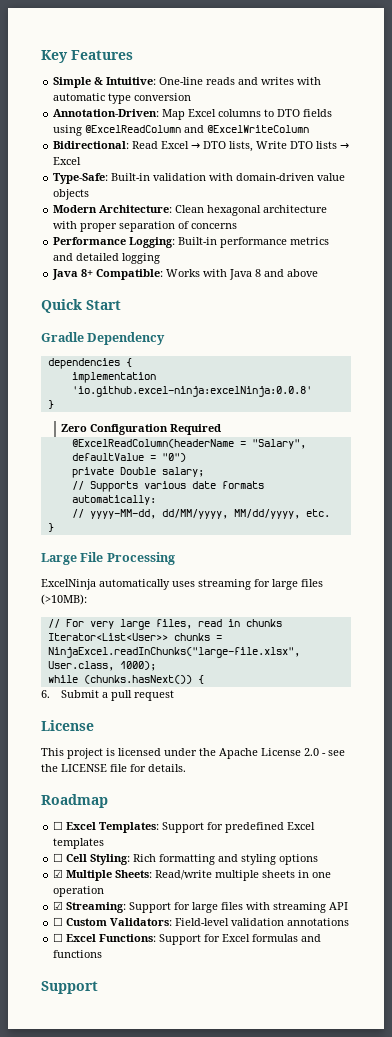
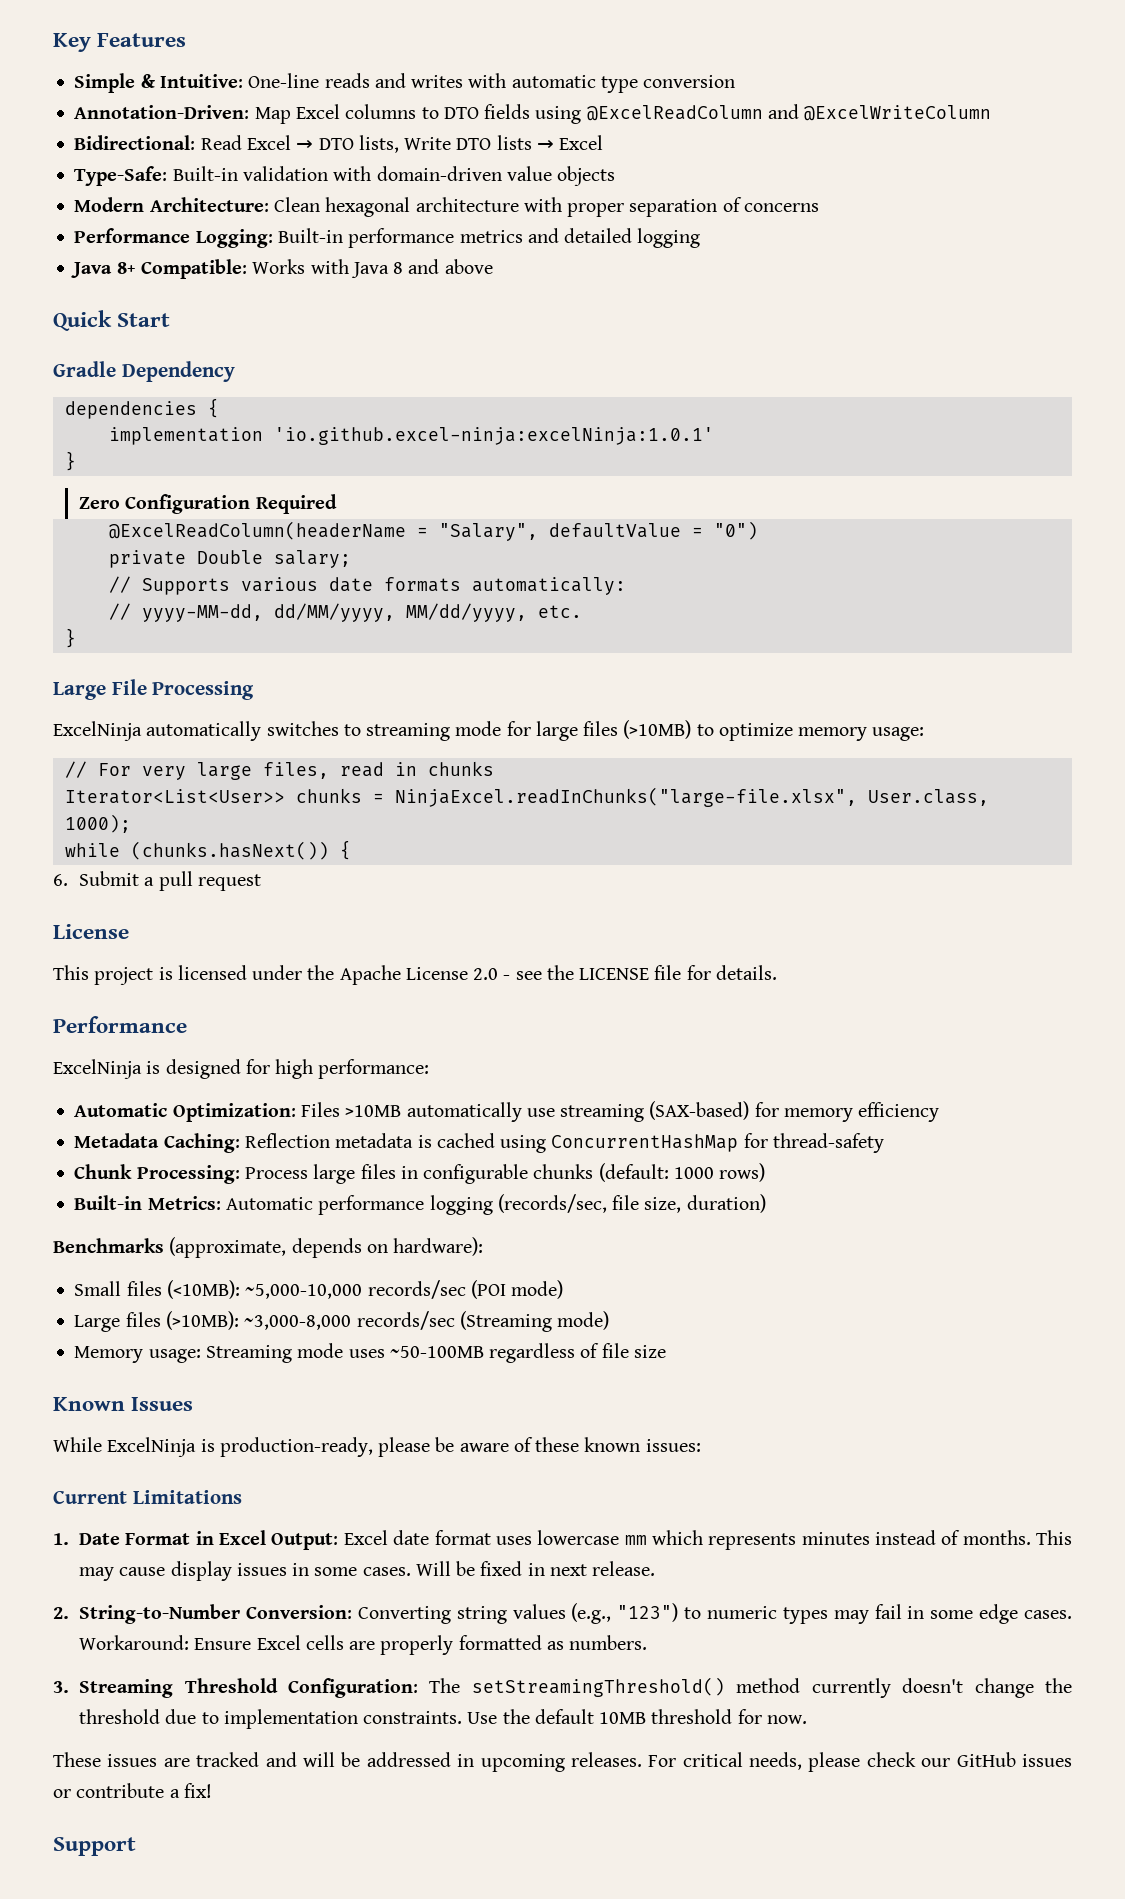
- implementation 'io.github.excel-ninja:excelNinja:0.0.8'
+ implementation 'io.github.excel-ninja:excelNinja:1.0.1'
- ExcelNinja automatically uses streaming for large files (>10MB):
+ ExcelNinja automatically switches to streaming mode for large files (>10MB) to optimize memory usage:
  This project is licensed under the Apache License 2.0 - see the LICENSE file for details.
- Roadmap
- ☐ Excel Templates: Support for predefined Excel templates
- ☐ Cell Styling: Rich formatting and styling options
- ☑ Multiple Sheets: Read/write multiple sheets in one operation
- ☑ Streaming: Support for large files with streaming API
- ☐ Custom Validators: Field-level validation annotations
- ☐ Excel Functions: Support for Excel formulas and functions
+ Performance
+ ExcelNinja is designed for high performance:
+ Automatic Optimization: Files >10MB automatically use streaming (SAX-based) for memory efficiency
+ Metadata Caching: Reflection metadata is cached using ConcurrentHashMap for thread-safety
+ Chunk Processing: Process large files in configurable chunks (default: 1000 rows)
+ Built-in Metrics: Automatic performance logging (records/sec, file size, duration)
+ Benchmarks (approximate, depends on hardware):
+ Small files (<10MB): ~5,000-10,000 records/sec (POI mode)
+ Large files (>10MB): ~3,000-8,000 records/sec (Streaming mode)
+ Memory usage: Streaming mode uses ~50-100MB regardless of file size
+ Known Issues
+ While ExcelNinja is production-ready, please be aware of these known issues:
+ Current Limitations
+ 1. Date Format in Excel Output: Excel date format uses lowercase mm which represents minutes instead of months. This may cause display issues in some cases. Will be fixed in next release.
+ 2. String-to-Number Conversion: Converting string values (e.g., "123") to numeric types may fail in some edge cases. Workaround: Ensure Excel cells are properly formatted as numbers.
+ 3. Streaming Threshold Configuration: The setStreamingThreshold() method currently doesn't change the threshold due to implementation constraints. Use the default 10MB threshold for now.
+ These issues are tracked and will be addressed in upcoming releases. For critical needs, please check our GitHub issues or contribute a fix!

